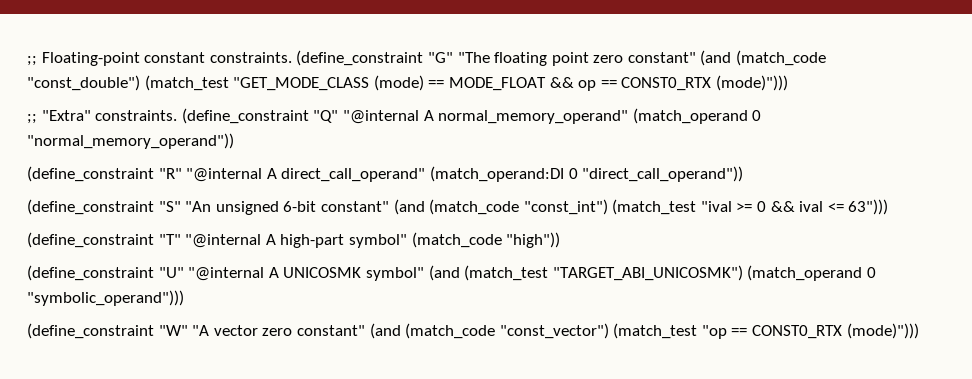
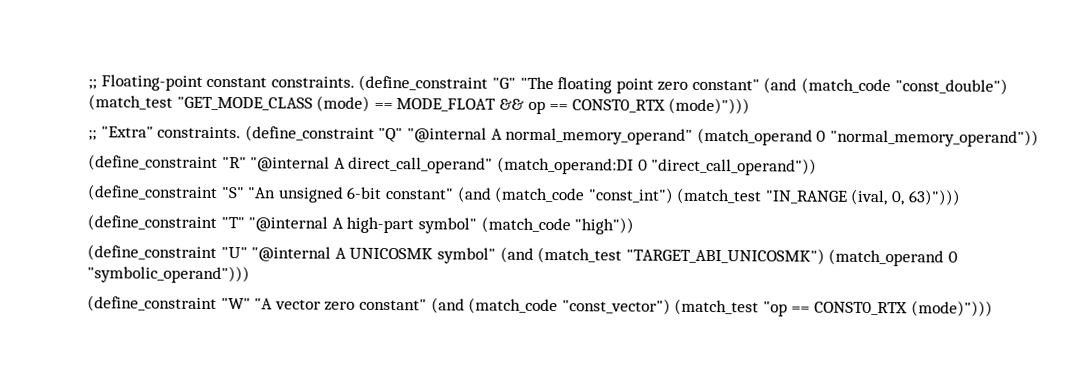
- (define_constraint "S" "An unsigned 6-bit constant" (and (match_code "const_int") (match_test "ival >= 0 && ival <= 63")))
+ (define_constraint "S" "An unsigned 6-bit constant" (and (match_code "const_int") (match_test "IN_RANGE (ival, 0, 63)")))

